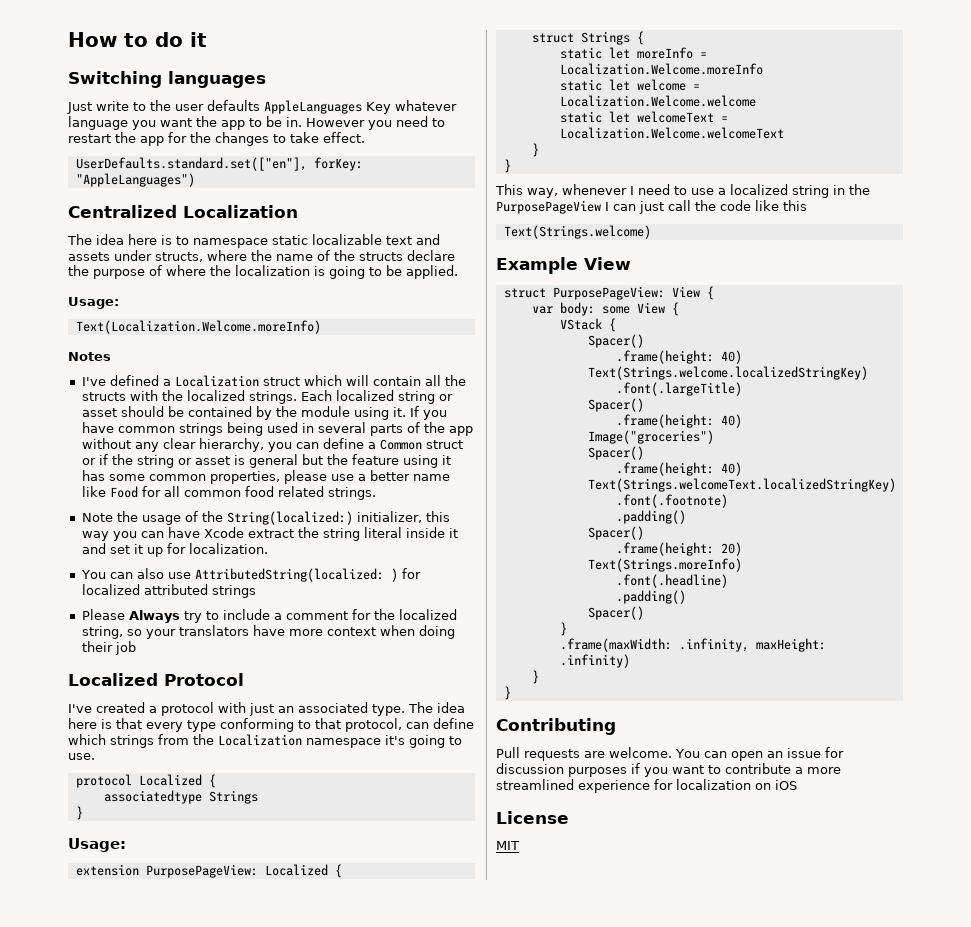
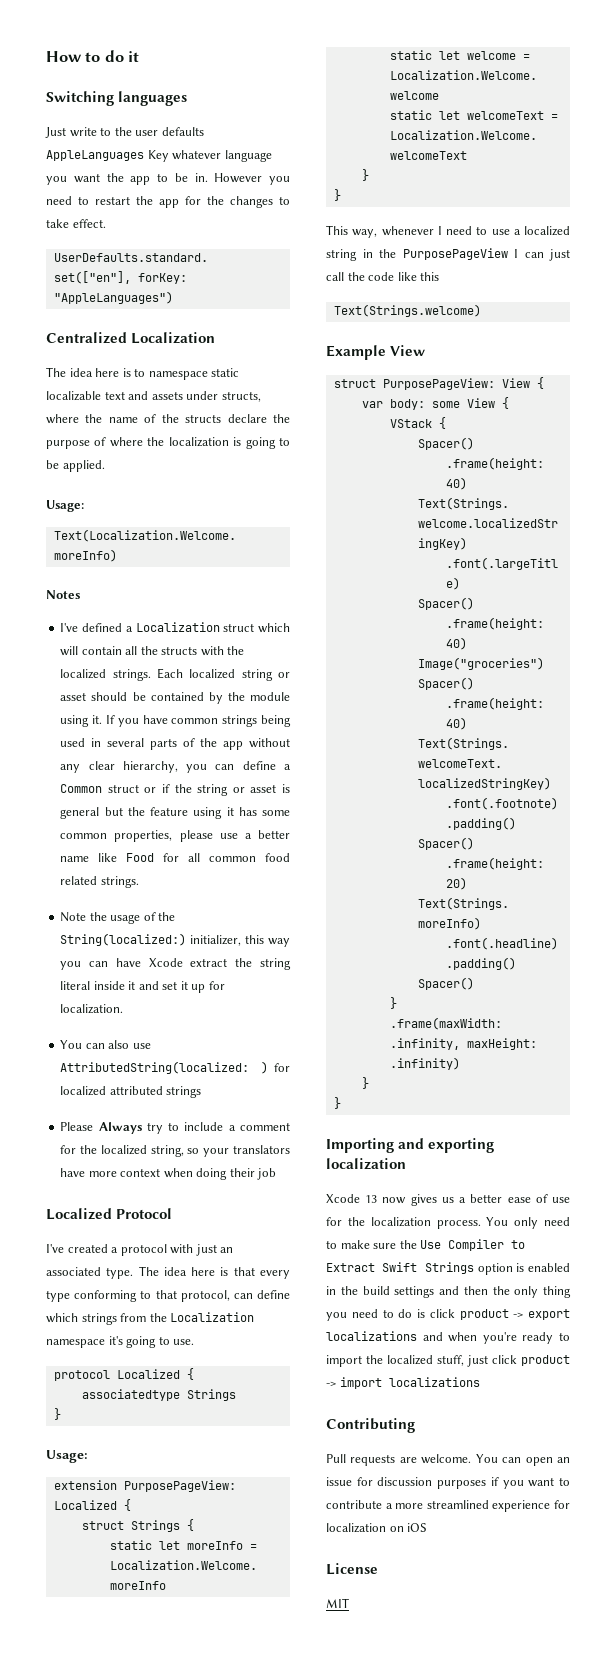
+ Importing and exporting localization
+ Xcode 13 now gives us a better ease of use for the localization process. You only need to make sure the Use Compiler to Extract Swift Strings option is enabled in the build settings and then the only thing you need to do is click product -> export localizations and when you're ready to import the localized stuff, just click product -> import localizations

